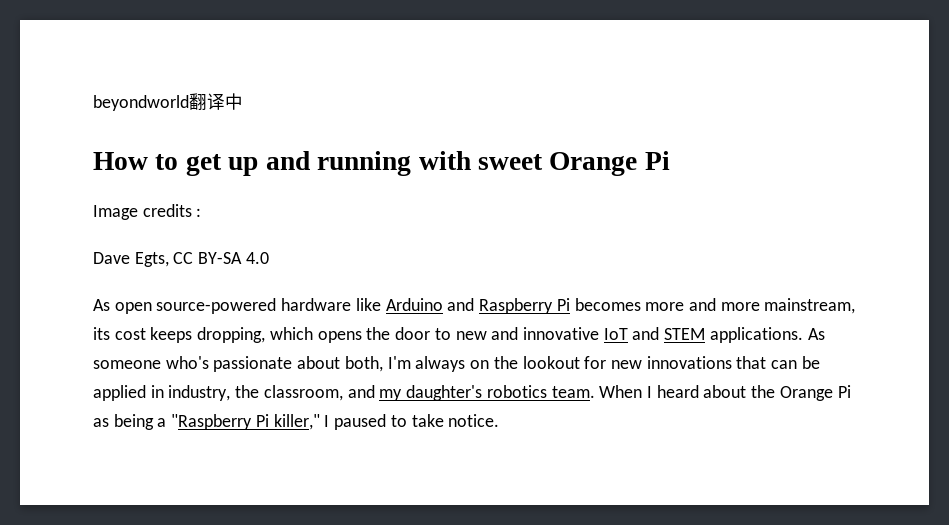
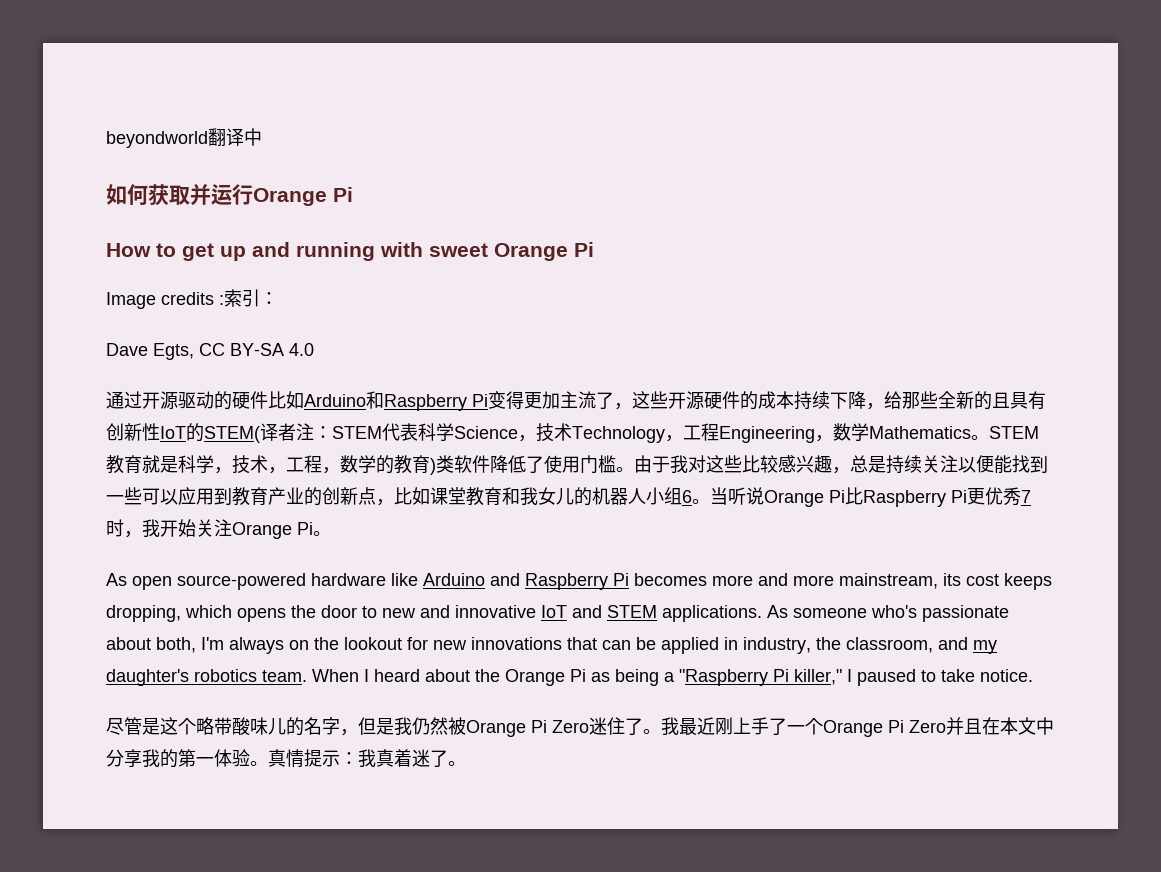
+ 如何获取并运行Orange Pi
- Image credits :
+ Image credits :索引：
+ 通过开源驱动的硬件比如Arduino和Raspberry Pi变得更加主流了，这些开源硬件的成本持续下降，给那些全新的且具有创新性IoT的STEM(译者注：STEM代表科学Science，技术Technology，工程Engineering，数学Mathematics。STEM教育就是科学，技术，工程，数学的教育)类软件降低了使用门槛。由于我对这些比较感兴趣，总是持续关注以便能找到一些可以应用到教育产业的创新点，比如课堂教育和我女儿的机器人小组6。当听说Orange Pi比Raspberry Pi更优秀7时，我开始关注Orange Pi。
+ 尽管是这个略带酸味儿的名字，但是我仍然被Orange Pi Zero迷住了。我最近刚上手了一个Orange Pi Zero并且在本文中分享我的第一体验。真情提示：我真着迷了。

